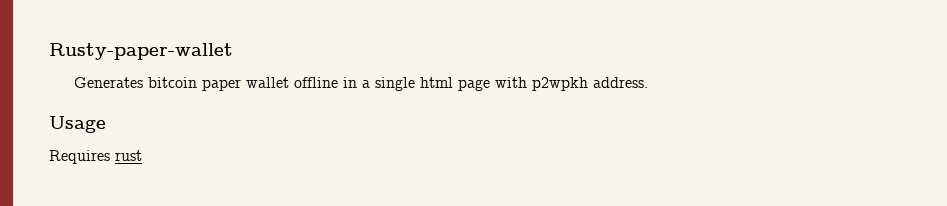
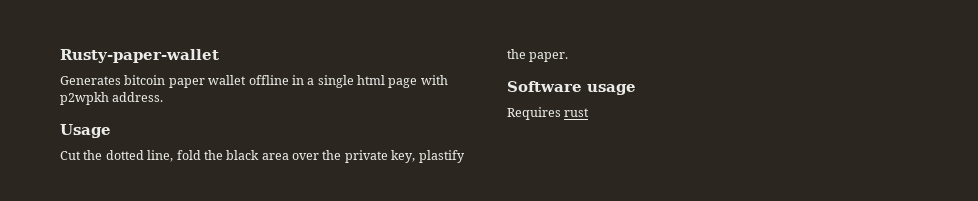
+ Cut the dotted line, fold the black area over the private key, plastify the paper.
+ Software usage

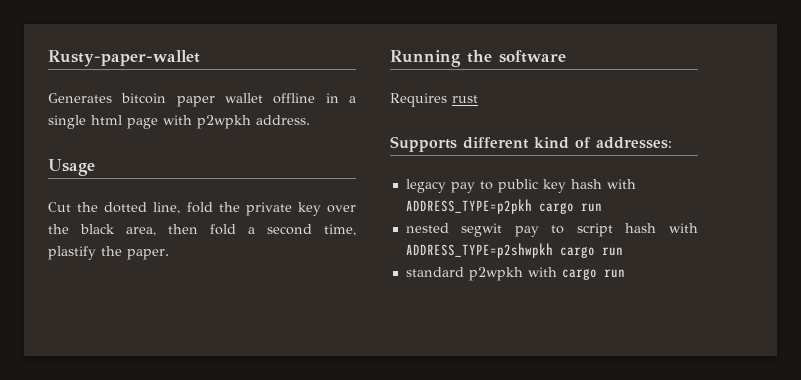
- Cut the dotted line, fold the black area over the private key, plastify the paper.
+ Cut the dotted line, fold the private key over the black area, then fold a second time, plastify the paper.
- Software usage
+ Running the software
+ Supports different kind of addresses:
+ legacy pay to public key hash with ADDRESS_TYPE=p2pkh cargo run
+ nested segwit pay to script hash with ADDRESS_TYPE=p2shwpkh cargo run
+ standard p2wpkh with cargo run

